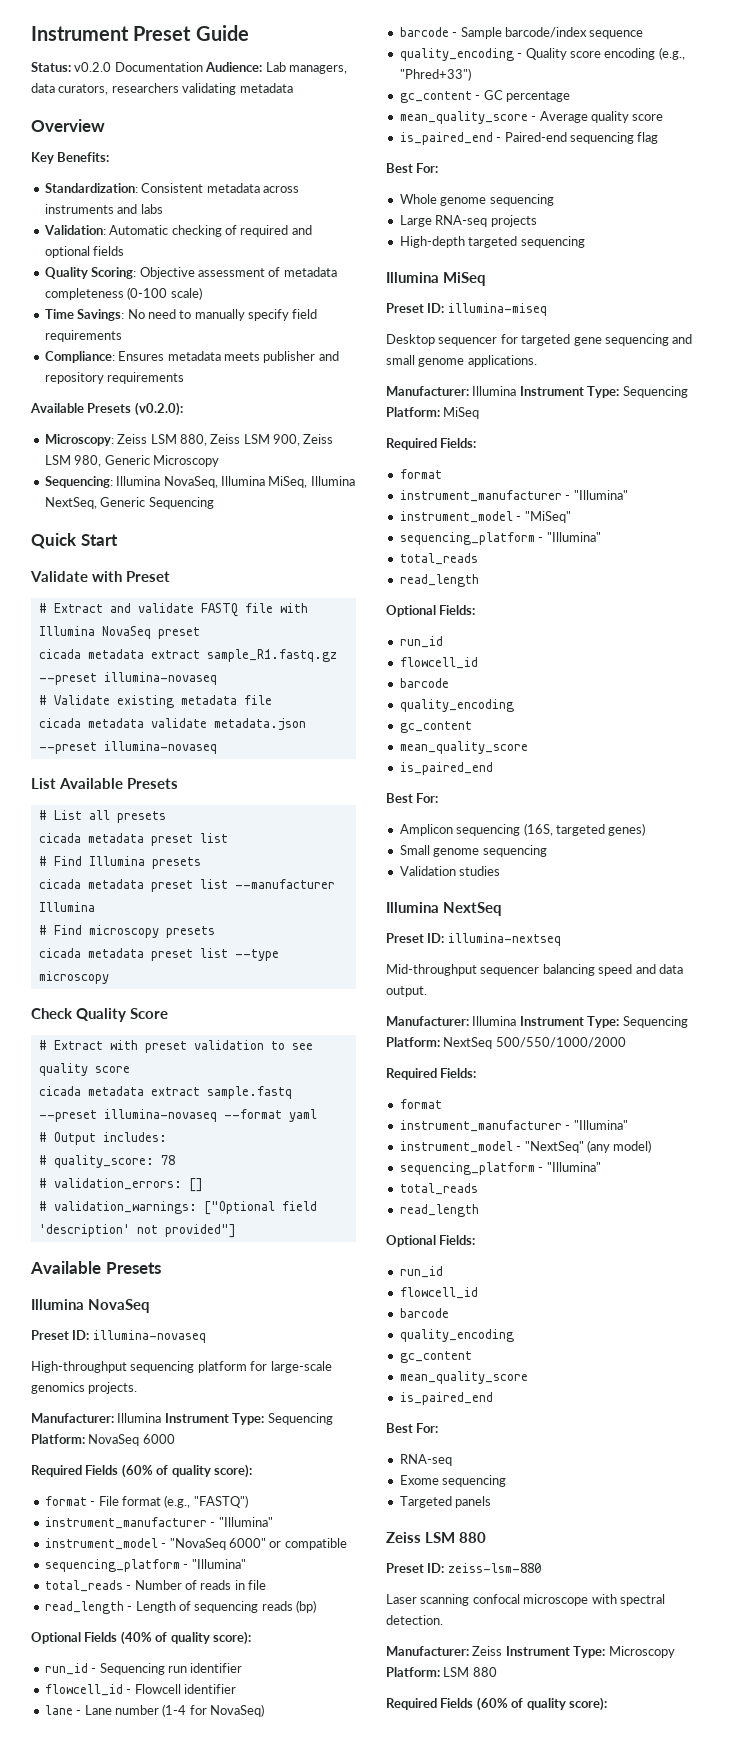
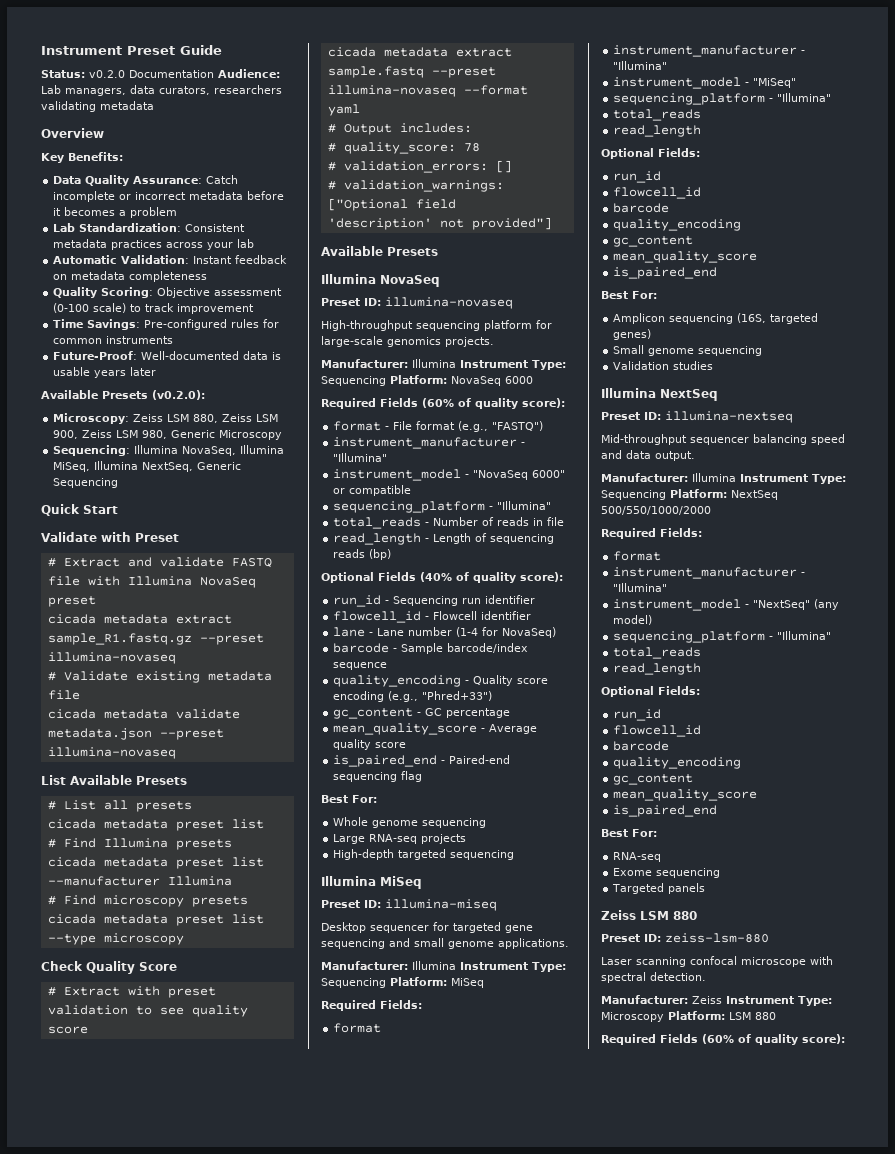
- Standardization: Consistent metadata across instruments and labs
- Validation: Automatic checking of required and optional fields
+ Data Quality Assurance: Catch incomplete or incorrect metadata before it becomes a problem
+ Lab Standardization: Consistent metadata practices across your lab
+ Automatic Validation: Instant feedback on metadata completeness
- Quality Scoring: Objective assessment of metadata completeness (0-100 scale)
+ Quality Scoring: Objective assessment (0-100 scale) to track improvement
- Time Savings: No need to manually specify field requirements
- Compliance: Ensures metadata meets publisher and repository requirements
+ Time Savings: Pre-configured rules for common instruments
+ Future-Proof: Well-documented data is usable years later

